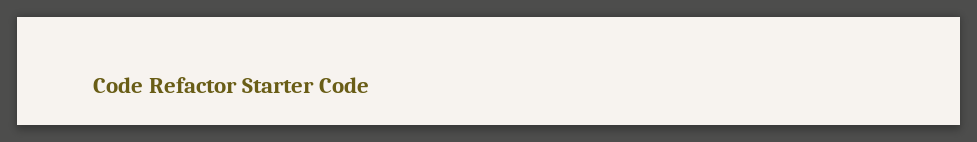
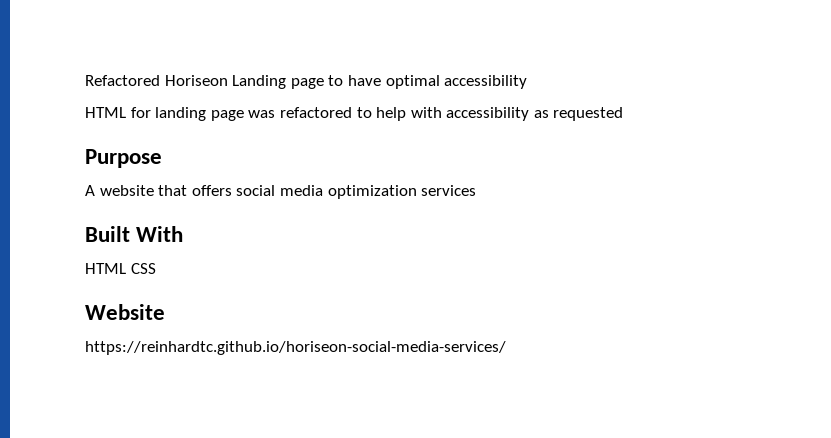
- Code Refactor Starter Code
+ Refactored Horiseon Landing page to have optimal accessibility
+ HTML for landing page was refactored to help with accessibility as requested
+ Purpose
+ A website that offers social media optimization services
+ Built With
+ HTML CSS
+ Website
+ https://reinhardtc.github.io/horiseon-social-media-services/

